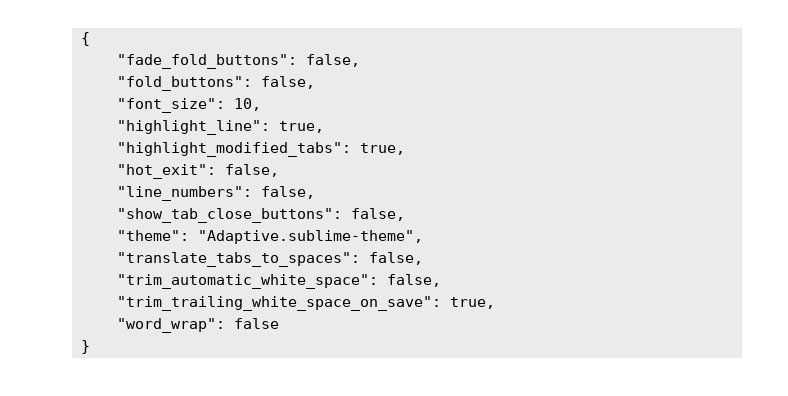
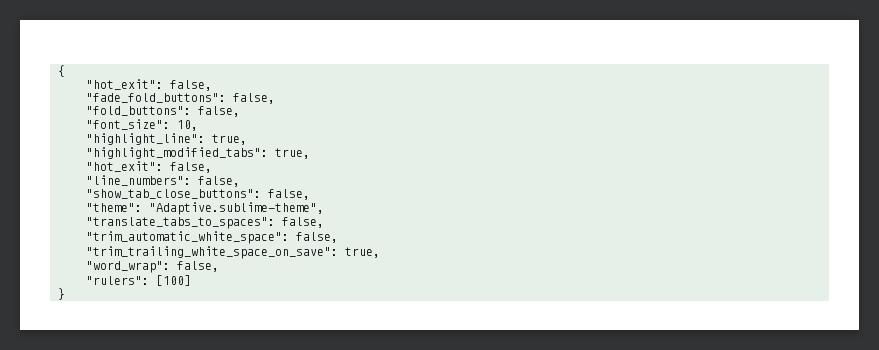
  {
+ "hot_exit": false,
- "word_wrap": false
+ "word_wrap": false,
+ "rulers": [100]

